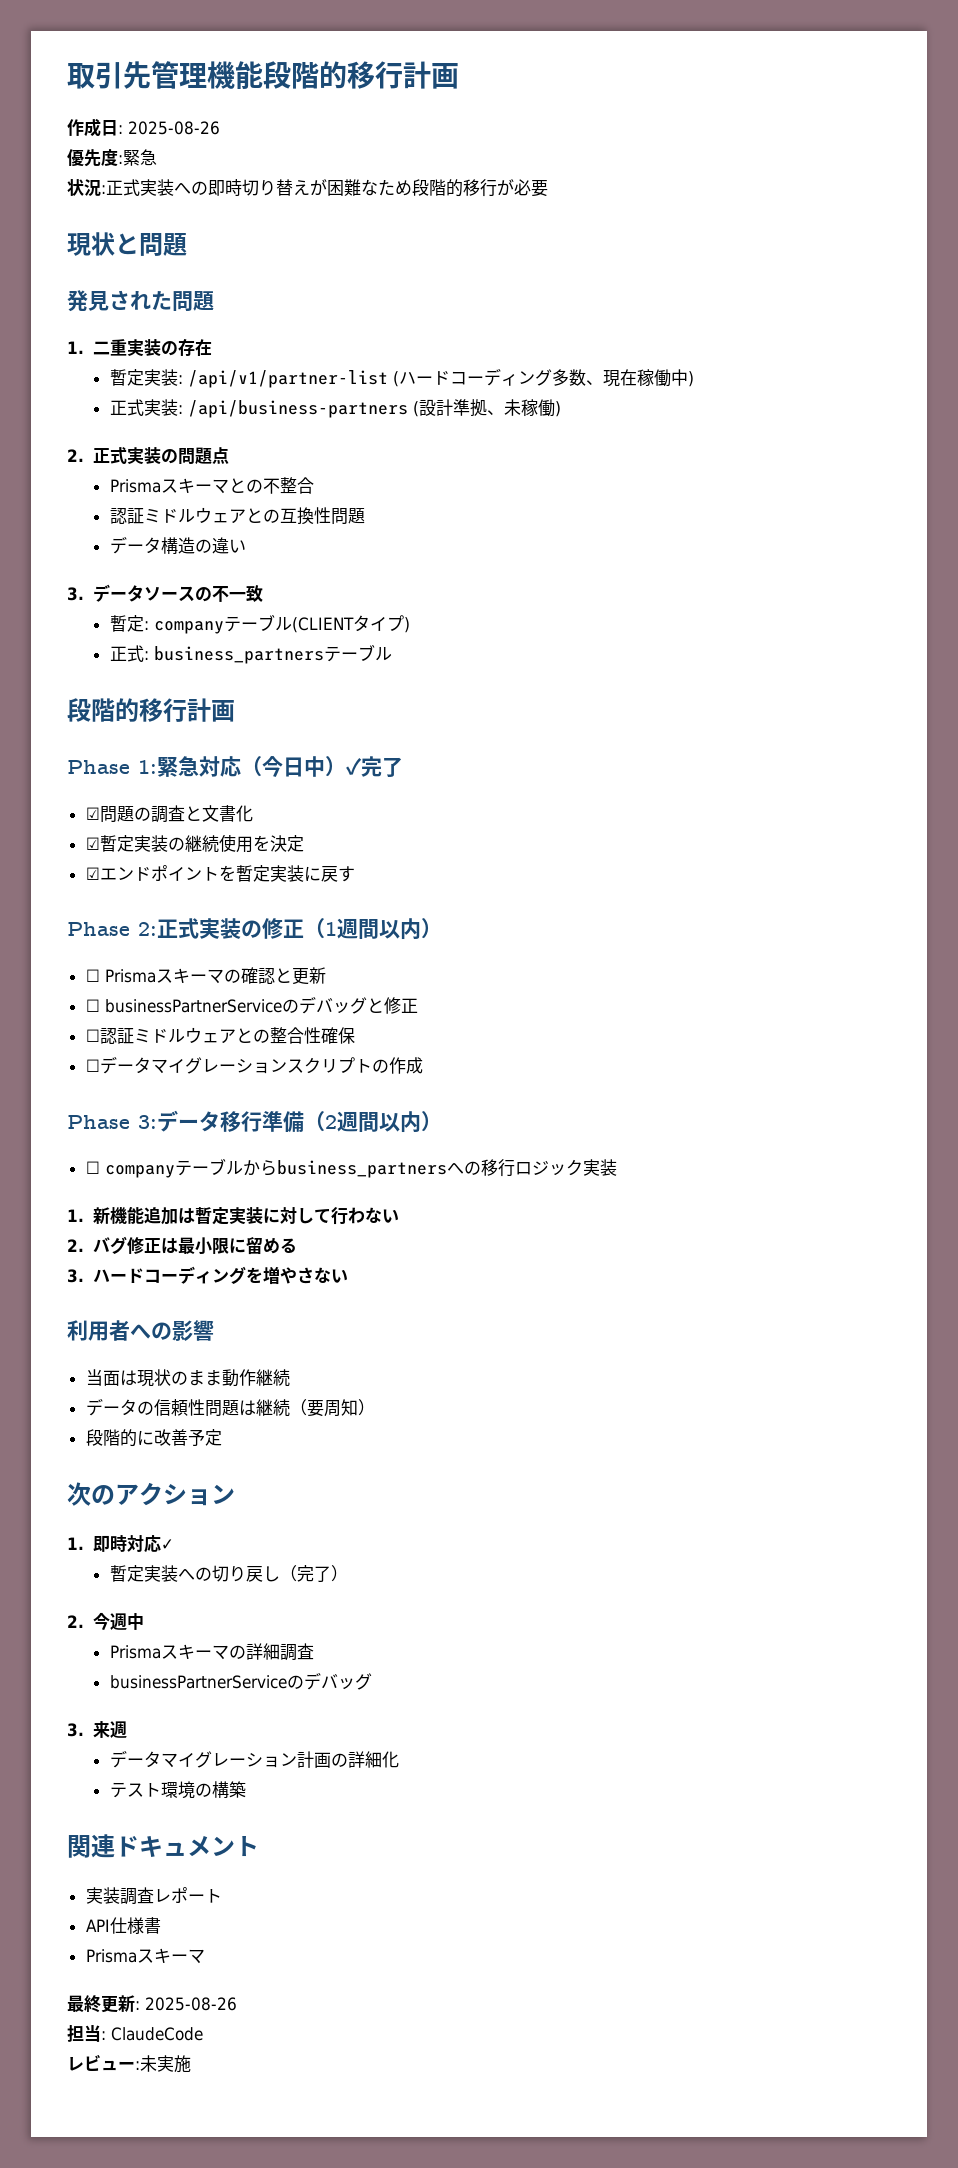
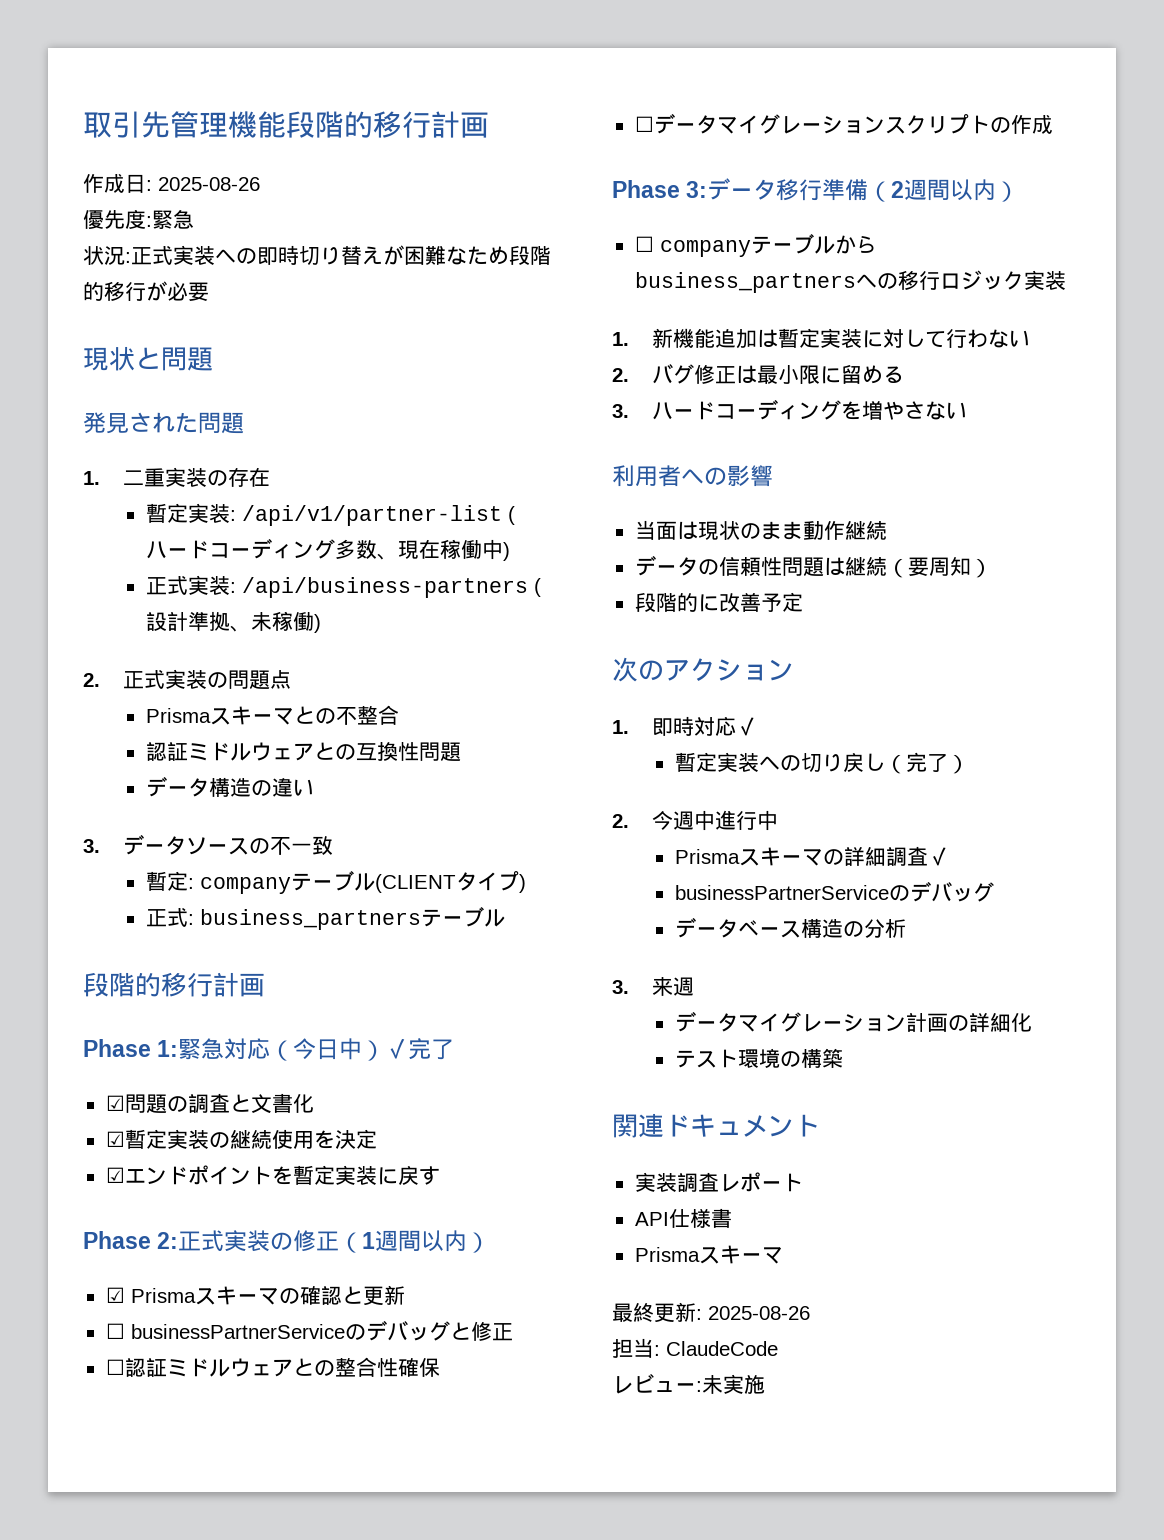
- ☐ Prismaスキーマの確認と更新
+ ☑ Prismaスキーマの確認と更新
- 2.今週中
+ 2.今週中進行中
- Prismaスキーマの詳細調査
+ Prismaスキーマの詳細調査✓
  businessPartnerServiceのデバッグ
+ データベース構造の分析

